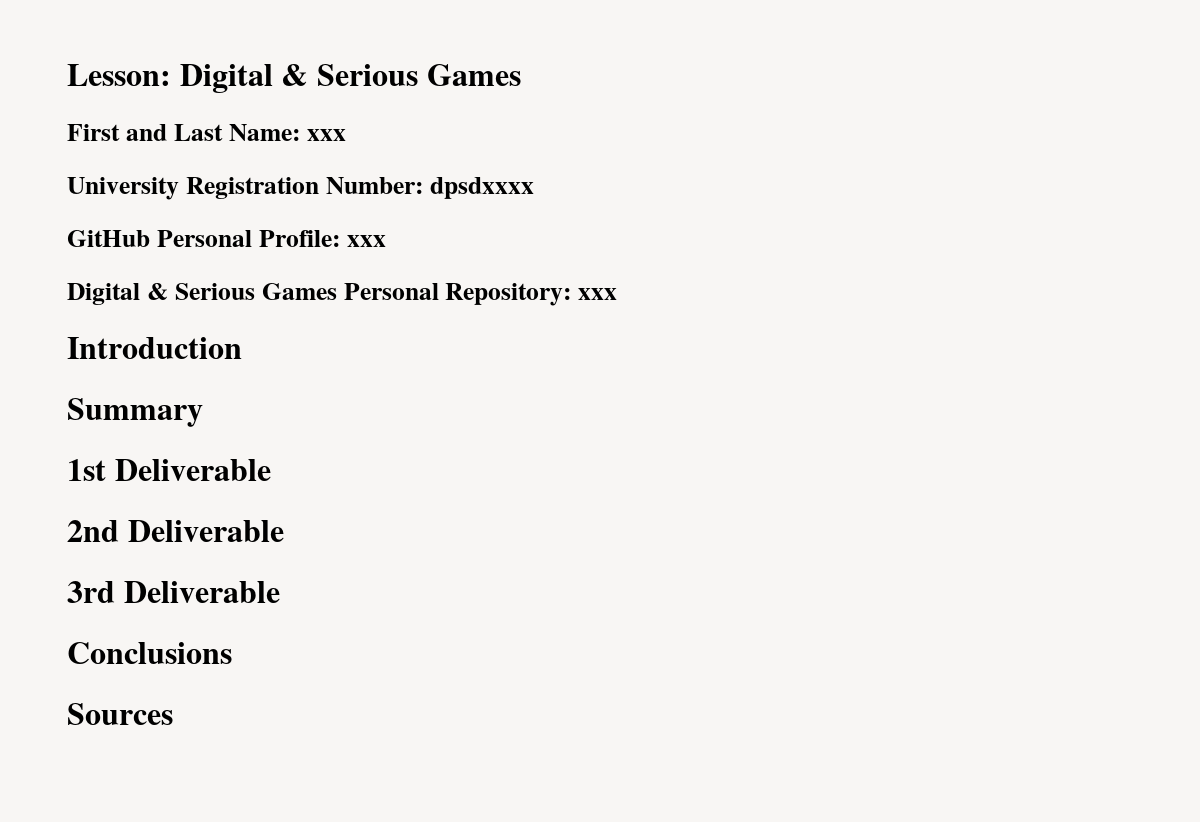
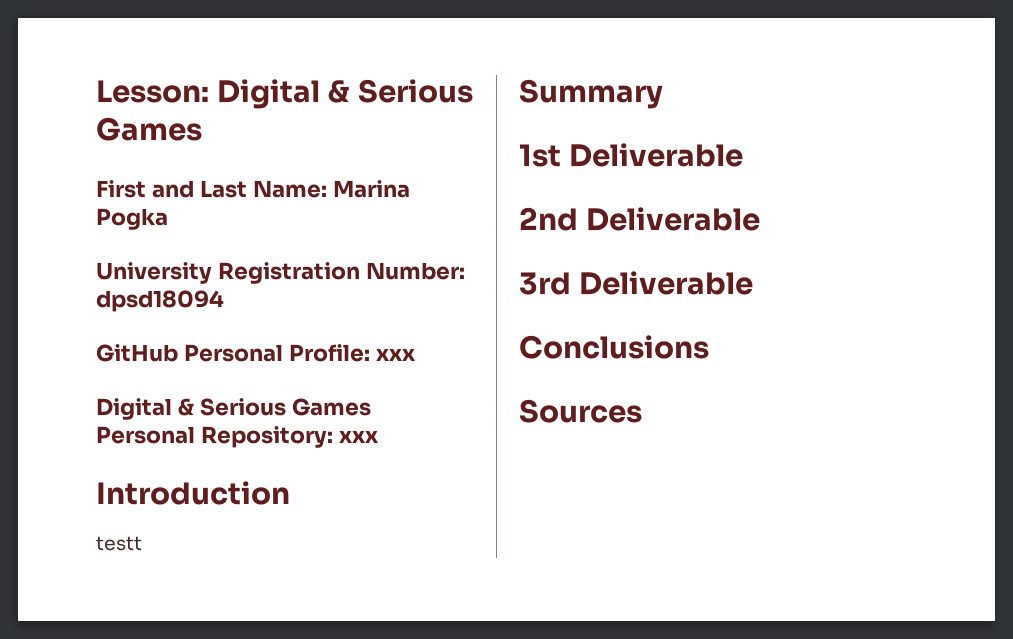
- First and Last Name: xxx
+ First and Last Name: Marina Pogka
- University Registration Number: dpsdxxxx
+ University Registration Number: dpsd18094
+ testt

